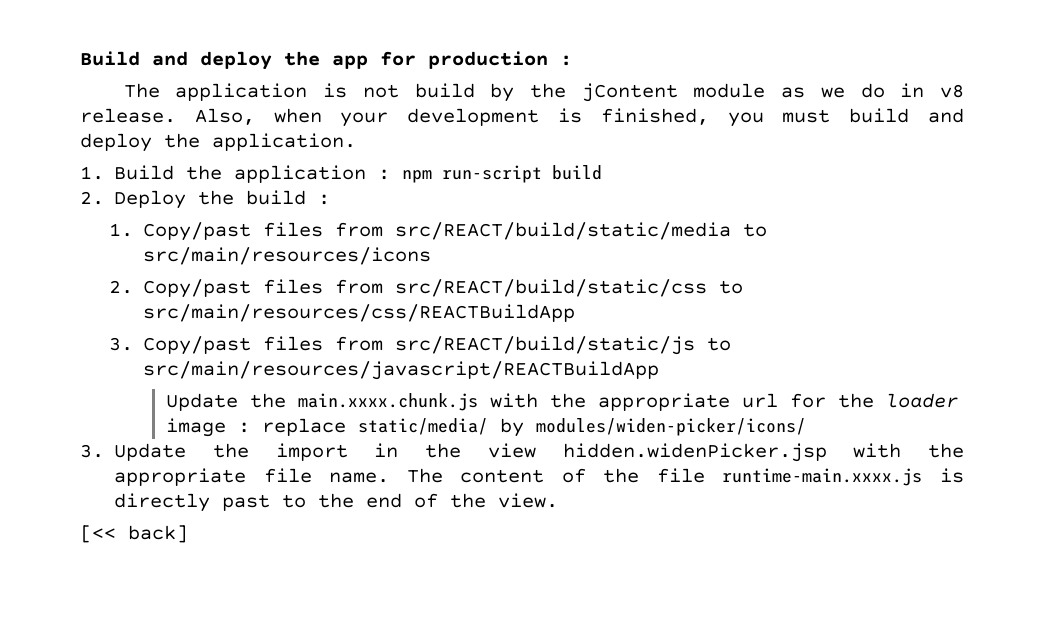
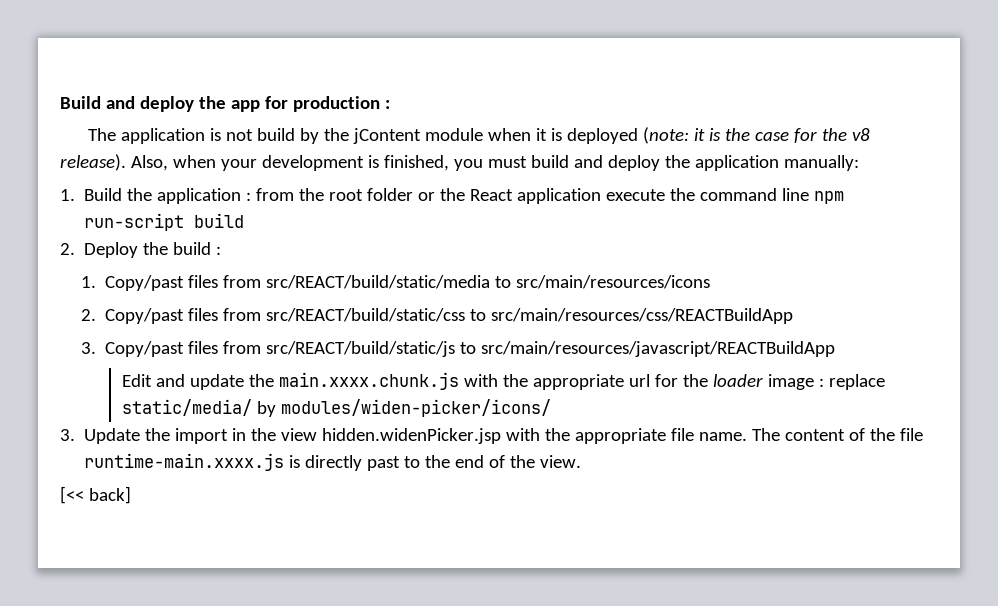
- The application is not build by the jContent module as we do in v8 release.
+ The application is not build by the jContent module when it is deployed (note: it is the case for the v8 release).
- Also, when your development is finished, you must build and deploy the application.
+ Also, when your development is finished, you must build and deploy the application manually:
- 1. Build the application : npm run-script build
+ 1. Build the application : from the root folder or the React application execute the command line npm run-script build
- Update the main.xxxx.chunk.js with the appropriate url for the loader image : replace static/media/ by modules/widen-picker/icons/
+ Edit and update the main.xxxx.chunk.js with the appropriate url for the loader image : replace static/media/ by modules/widen-picker/icons/

